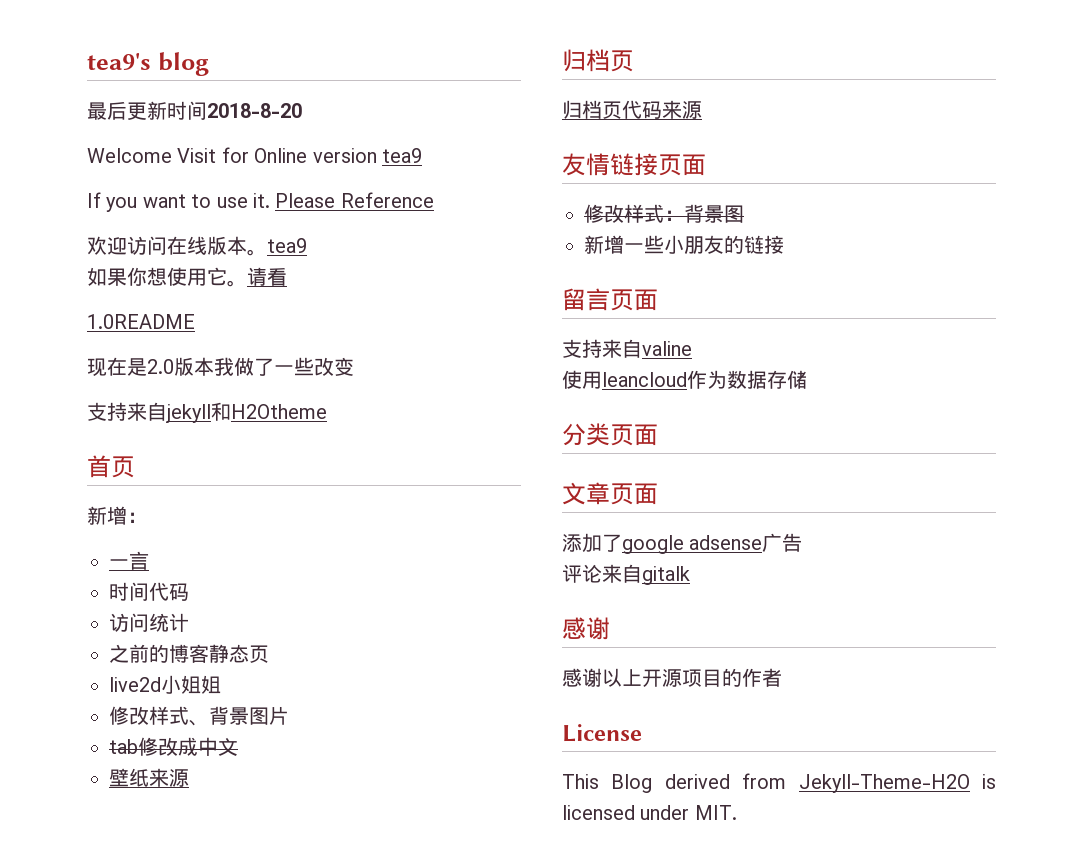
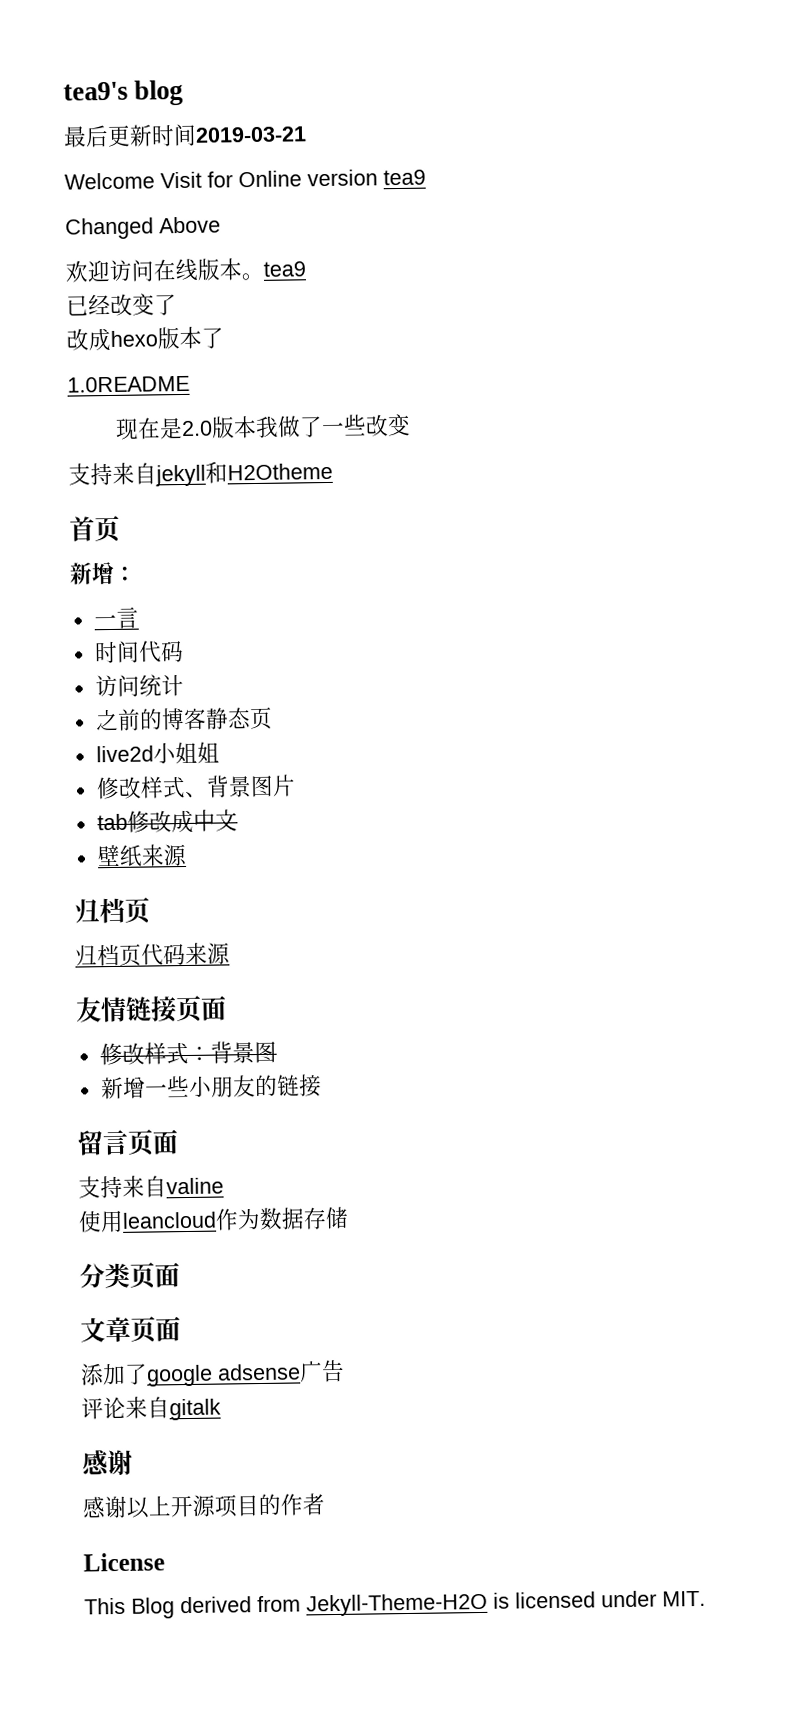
- 最后更新时间2018-8-20
+ 最后更新时间2019-03-21
- If you want to use it. Please Reference
+ Changed Above
- 如果你想使用它。请看
+ 已经改变了
+ 改成hexo版本了

